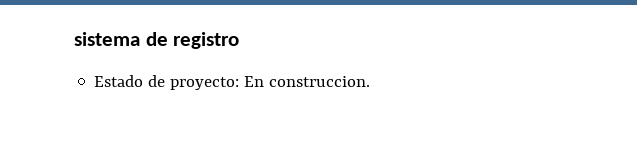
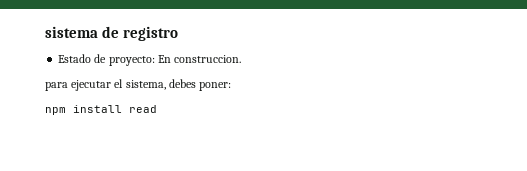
+ para ejecutar el sistema, debes poner:
+ npm install read

